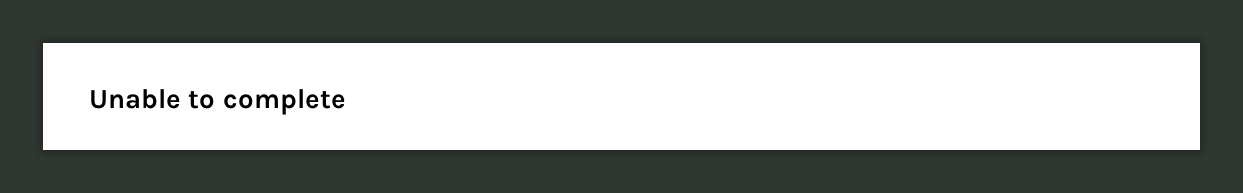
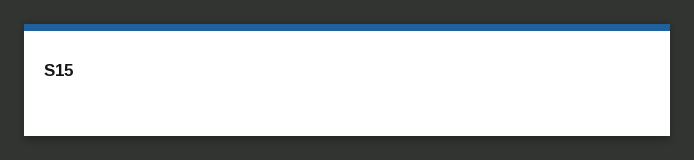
- Unable to complete
+ S15

